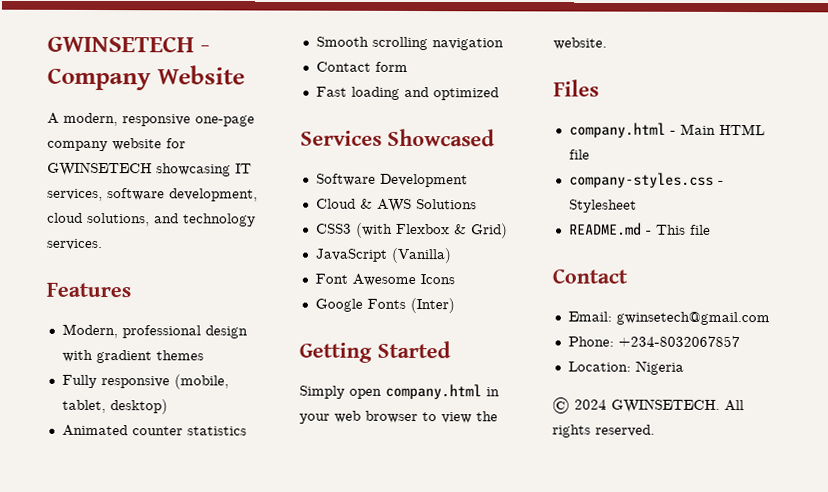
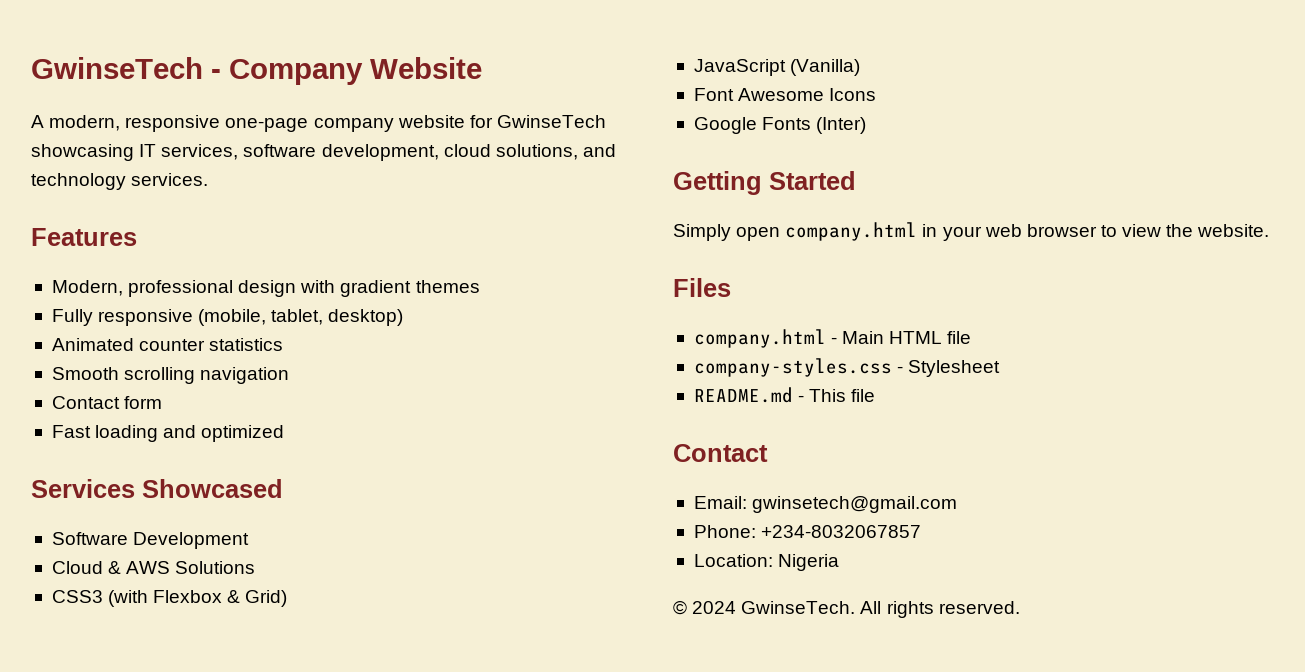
- GWINSETECH - Company Website
+ GwinseTech - Company Website
- A modern, responsive one-page company website for GWINSETECH showcasing IT services, software development, cloud solutions, and technology services.
+ A modern, responsive one-page company website for GwinseTech showcasing IT services, software development, cloud solutions, and technology services.
- © 2024 GWINSETECH.
+ © 2024 GwinseTech.

